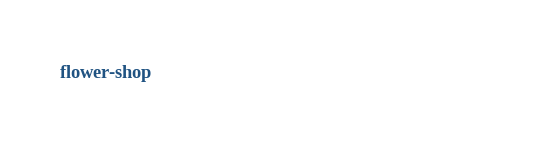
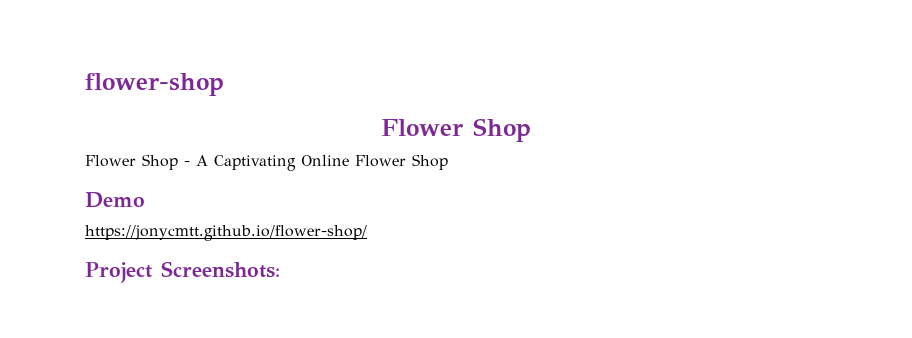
  flower-shop
+ Flower Shop
+ Flower Shop - A Captivating Online Flower Shop
+ Demo
+ https://jonycmtt.github.io/flower-shop/
+ Project Screenshots:

